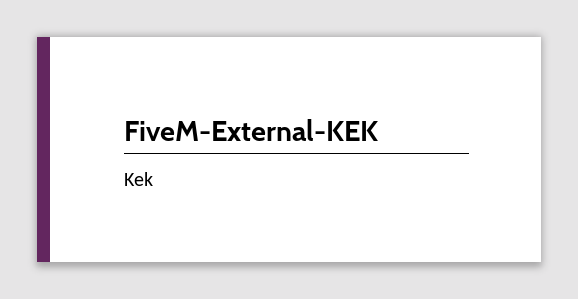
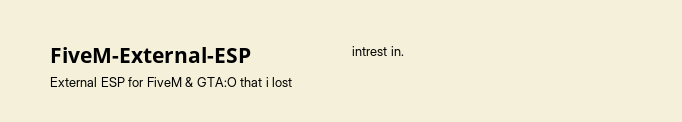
- FiveM-External-KEK
- Kek
+ FiveM-External-ESP
+ External ESP for FiveM & GTA:O that i lost intrest in.

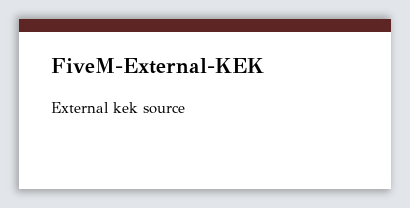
- FiveM-External-ESP
+ FiveM-External-KEK
- External ESP for FiveM & GTA:O that i lost intrest in.
+ External kek source

